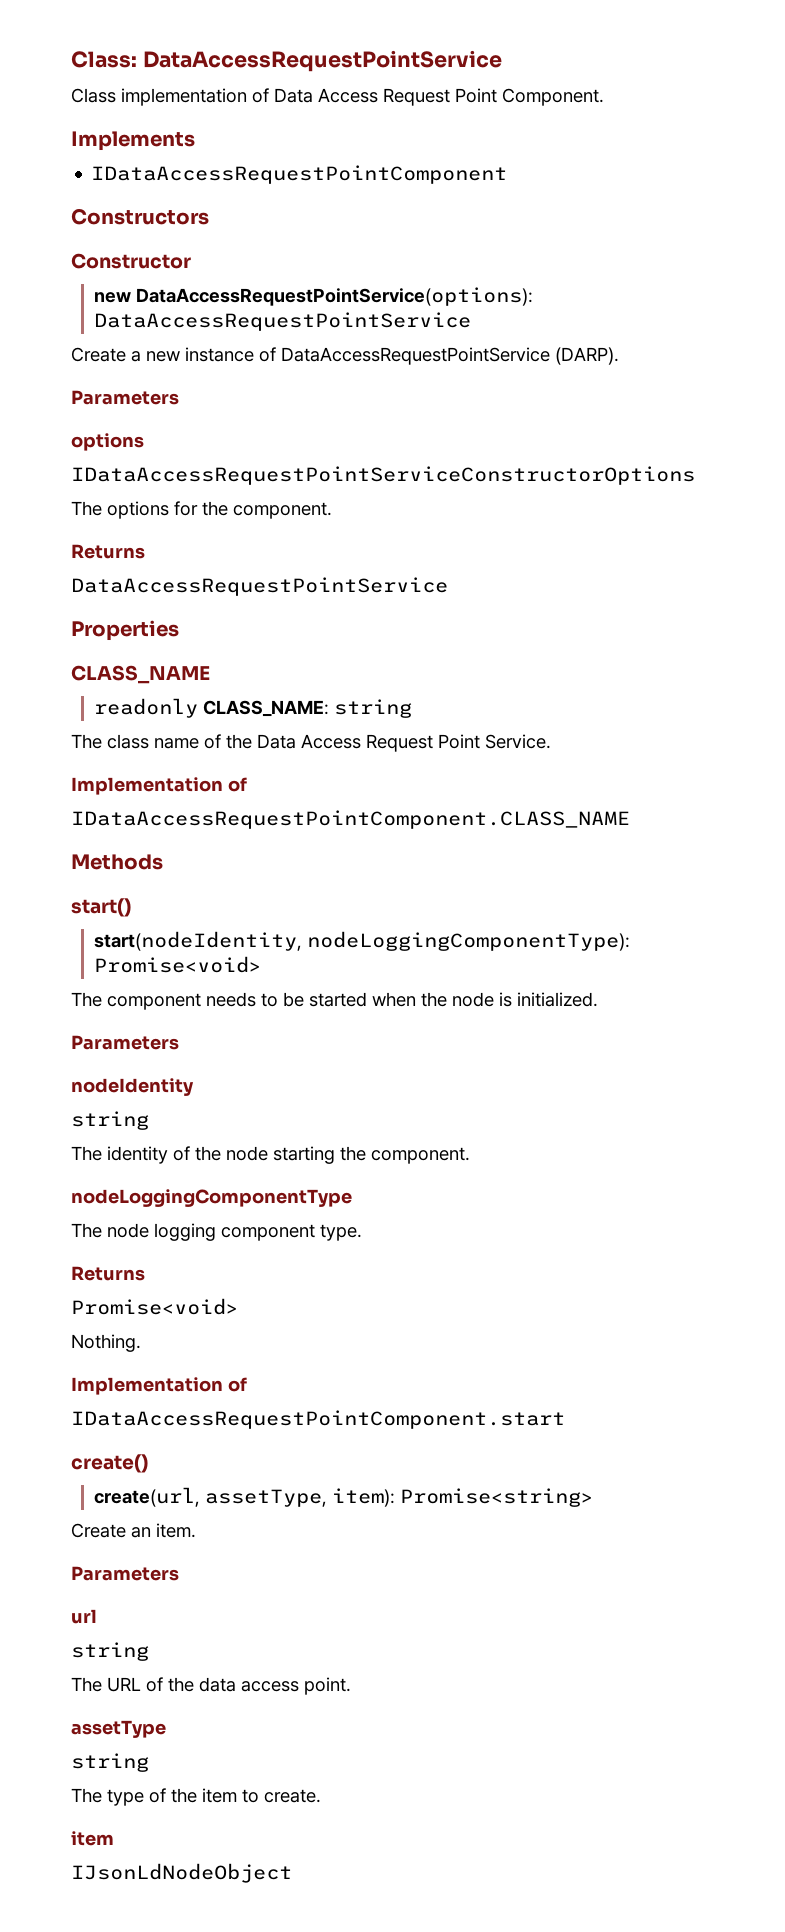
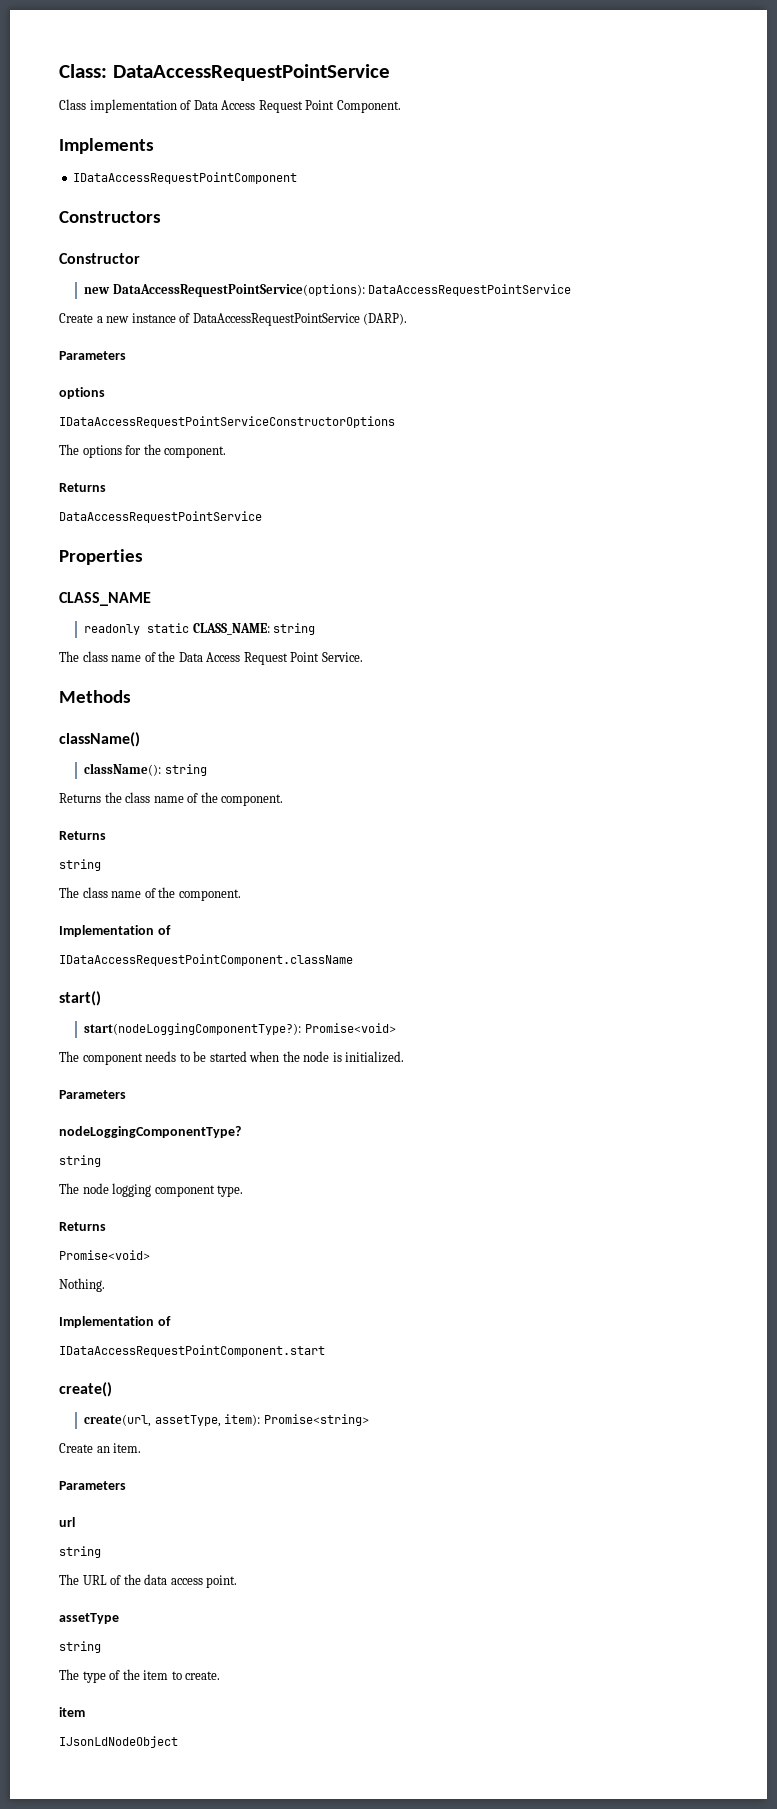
- readonly CLASS_NAME: string
+ readonly static CLASS_NAME: string
  The class name of the Data Access Request Point Service.
+ Methods
+ className()
+ className(): string
+ Returns the class name of the component.
+ Returns
+ string
+ The class name of the component.
  Implementation of
- IDataAccessRequestPointComponent.CLASS_NAME
- Methods
+ IDataAccessRequestPointComponent.className
- start(nodeIdentity, nodeLoggingComponentType): Promise<void>
+ start(nodeLoggingComponentType?): Promise<void>
- nodeIdentity
+ nodeLoggingComponentType?
  string
- The identity of the node starting the component.
- nodeLoggingComponentType

